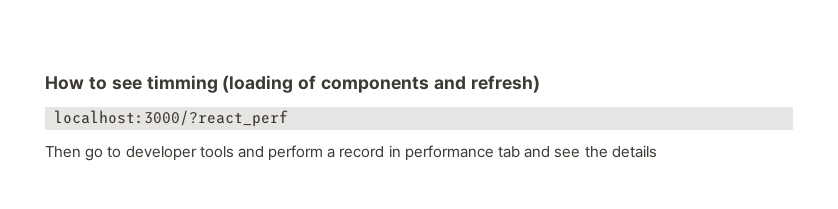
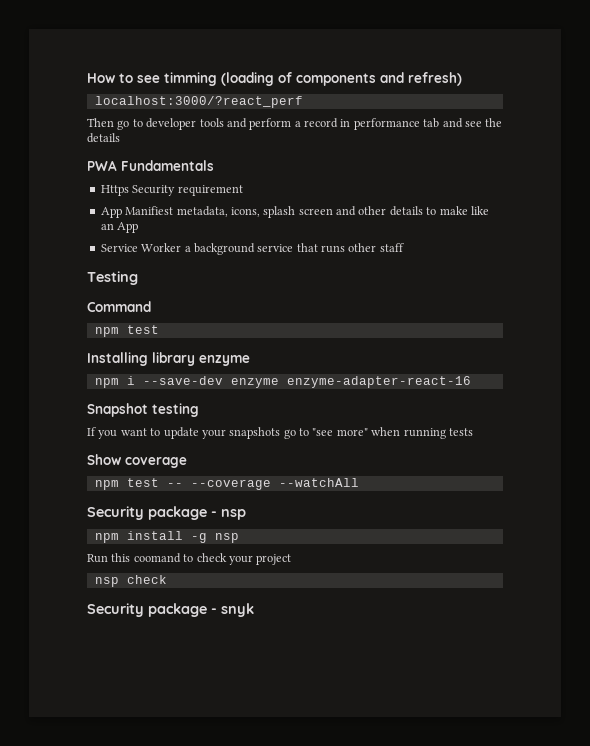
+ PWA Fundamentals
+ Https Security requirement
+ App Manifiest metadata, icons, splash screen and other details to make like an App
+ Service Worker a background service that runs other staff
+ Testing
+ Command
+ npm test
+ Installing library enzyme
+ npm i --save-dev enzyme enzyme-adapter-react-16
+ Snapshot testing
+ If you want to update your snapshots go to "see more" when running tests
+ Show coverage
+ npm test -- --coverage --watchAll
+ Security package - nsp
+ npm install -g nsp
+ Run this coomand to check your project
+ nsp check
+ Security package - snyk

